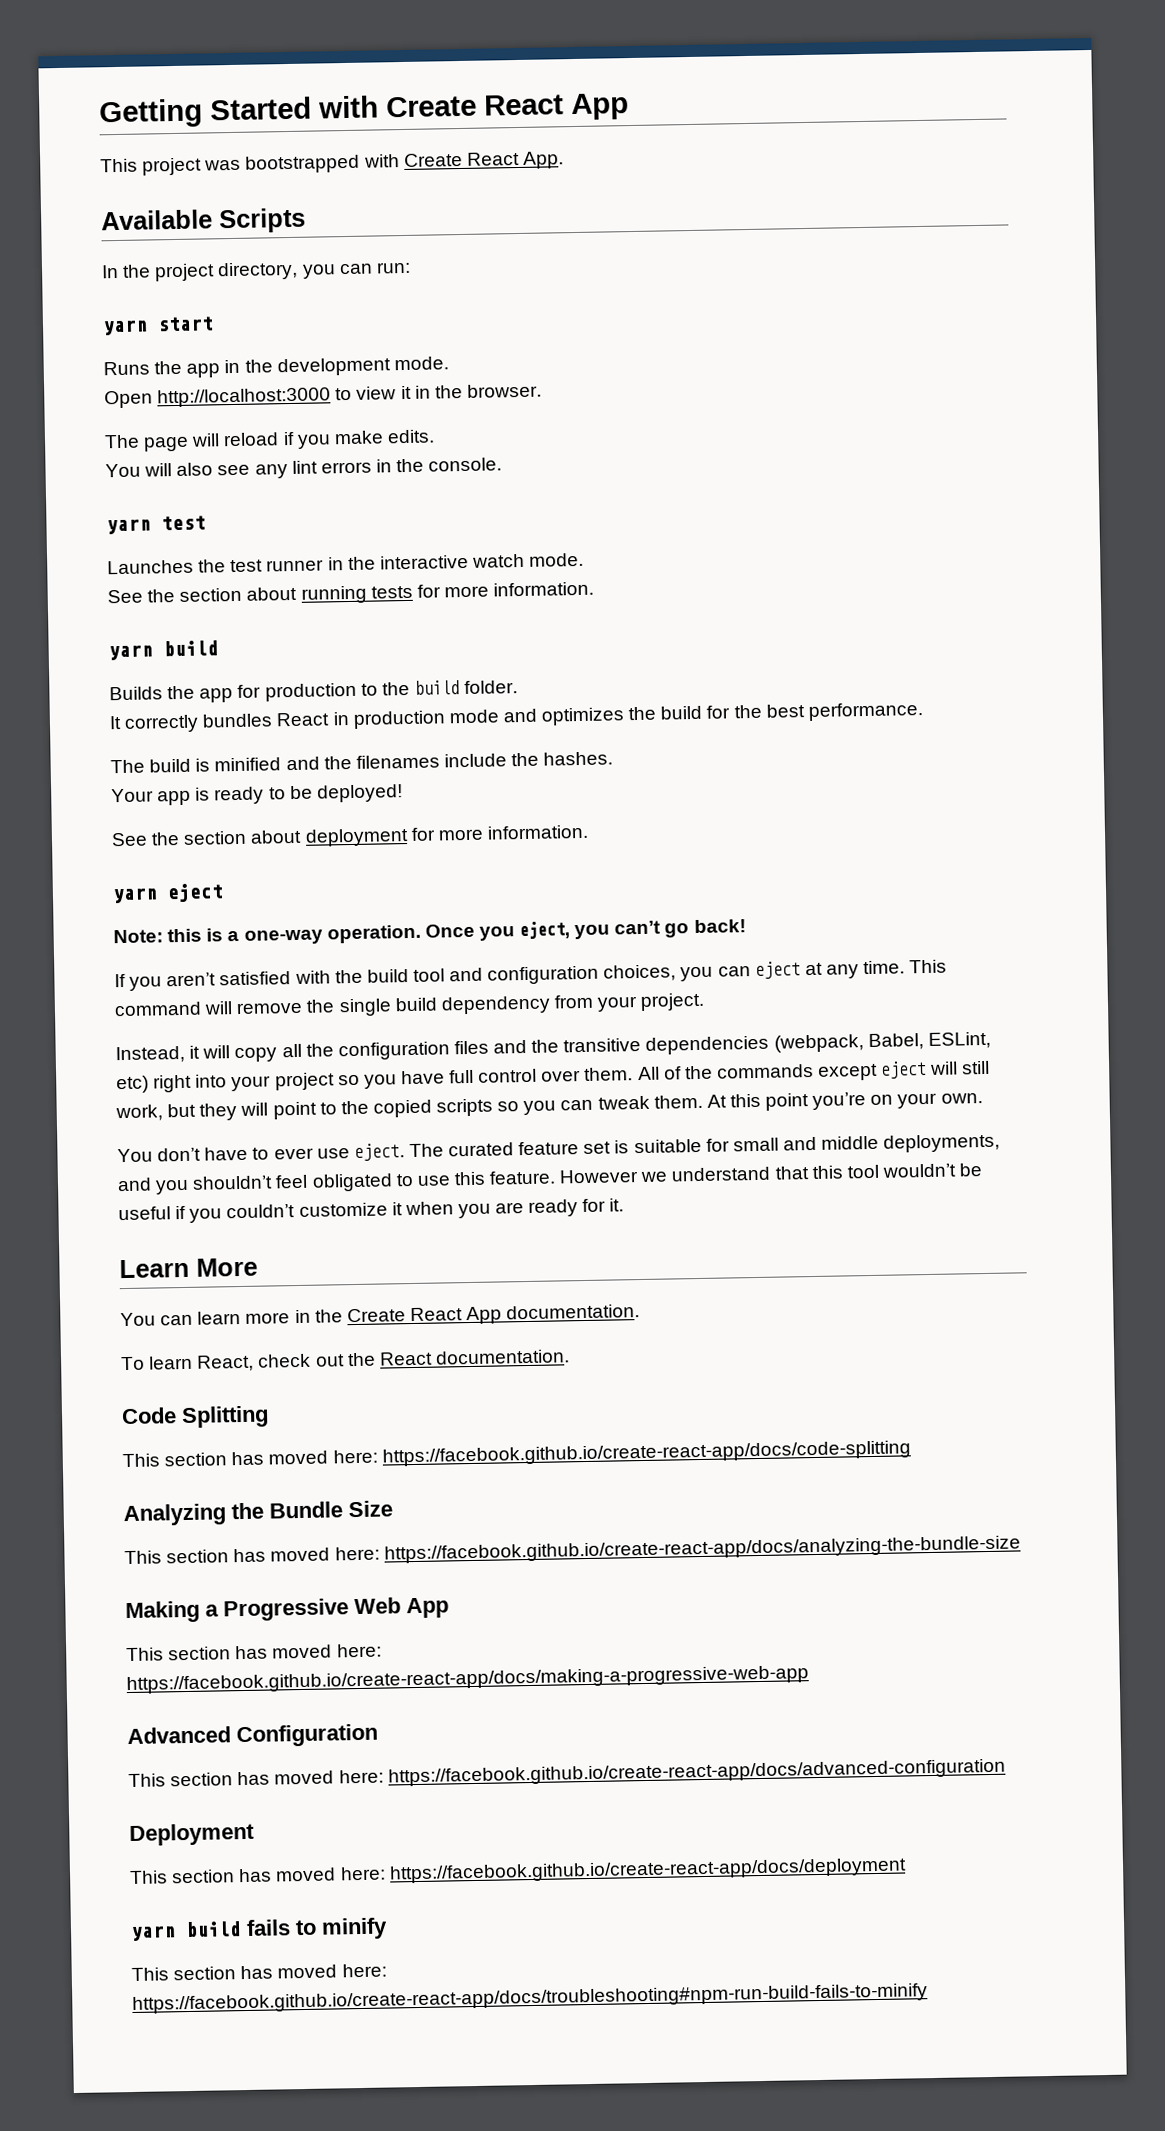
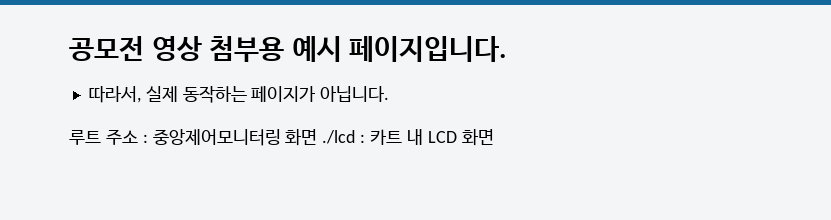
- Getting Started with Create React App
- This project was bootstrapped with Create React App.
- Available Scripts
- In the project directory, you can run:
- yarn start
- Runs the app in the development mode.
- Open http://localhost:3000 to view it in the browser.
- The page will reload if you make edits.
- You will also see any lint errors in the console.
- yarn test
- Launches the test runner in the interactive watch mode.
- See the section about running tests for more information.
- yarn build
- Builds the app for production to the build folder.
- It correctly bundles React in production mode and optimizes the build for the best performance.
- The build is minified and the filenames include the hashes.
- Your app is ready to be deployed!
- See the section about deployment for more information.
- yarn eject
- Note: this is a one-way operation. Once you eject, you can’t go back!
- If you aren’t satisfied with the build tool and configuration choices, you can eject at any time. This command will remove the single build dependency from your project.
- Instead, it will copy all the configuration files and the transitive dependencies (webpack, Babel, ESLint, etc) right into your project so you have full control over them. All of the commands except eject will still work, but they will point to the copied scripts so you can tweak them. At this point you’re on your own.
- You don’t have to ever use eject. The curated feature set is suitable for small and middle deployments, and you shouldn’t feel obligated to use this feature. However we understand that this tool wouldn’t be useful if you couldn’t customize it when you are ready for it.
- Learn More
- You can learn more in the Create React App documentation.
- To learn React, check out the React documentation.
- Code Splitting
- This section has moved here: https://facebook.github.io/create-react-app/docs/code-splitting
- Analyzing the Bundle Size
- This section has moved here: https://facebook.github.io/create-react-app/docs/analyzing-the-bundle-size
- Making a Progressive Web App
- This section has moved here: https://facebook.github.io/create-react-app/docs/making-a-progressive-web-app
- Advanced Configuration
- This section has moved here: https://facebook.github.io/create-react-app/docs/advanced-configuration
- Deployment
- This section has moved here: https://facebook.github.io/create-react-app/docs/deployment
- yarn build fails to minify
- This section has moved here: https://facebook.github.io/create-react-app/docs/troubleshooting#npm-run-build-fails-to-minify
+ 공모전 영상 첨부용 예시 페이지입니다.
+ 따라서, 실제 동작하는 페이지가 아닙니다.
+ 루트 주소 : 중앙제어모니터링 화면 ./lcd : 카트 내 LCD 화면

